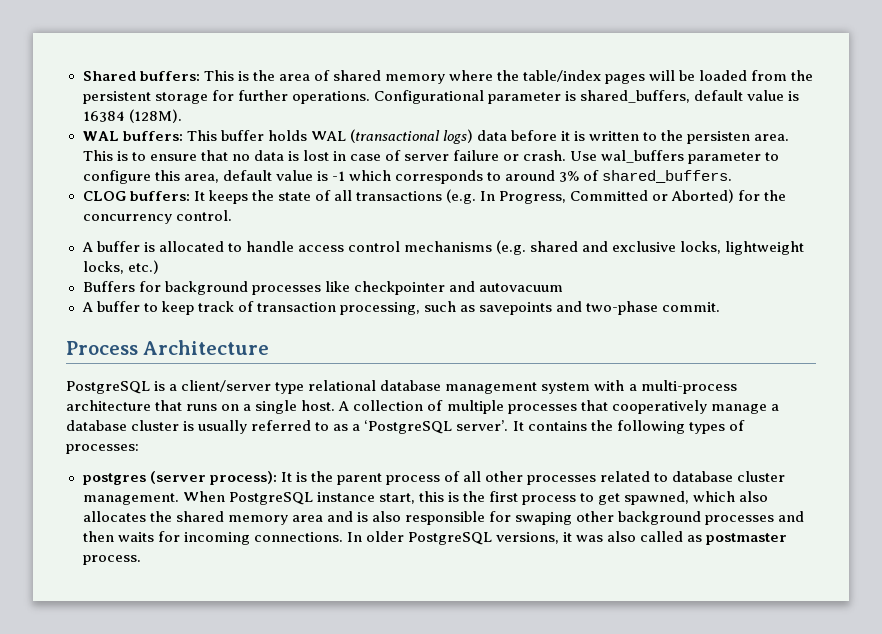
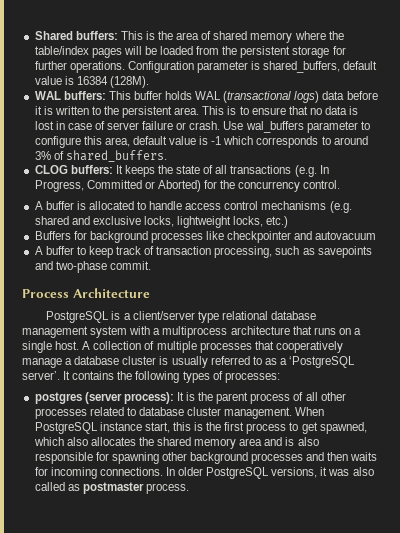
- Configurational parameter is shared_buffers, default value is 16384 (128M).
+ Configuration parameter is shared_buffers, default value is 16384 (128M).
- WAL buffers: This buffer holds WAL (transactional logs) data before it is written to the persisten area.
+ WAL buffers: This buffer holds WAL (transactional logs) data before it is written to the persistent area.
- PostgreSQL is a client/server type relational database management system with a multi-process architecture that runs on a single host.
+ PostgreSQL is a client/server type relational database management system with a multiprocess architecture that runs on a single host.
- When PostgreSQL instance start, this is the first process to get spawned, which also allocates the shared memory area and is also responsible for swaping other background processes and then waits for incoming connections.
+ When PostgreSQL instance start, this is the first process to get spawned, which also allocates the shared memory area and is also responsible for spawning other background processes and then waits for incoming connections.

